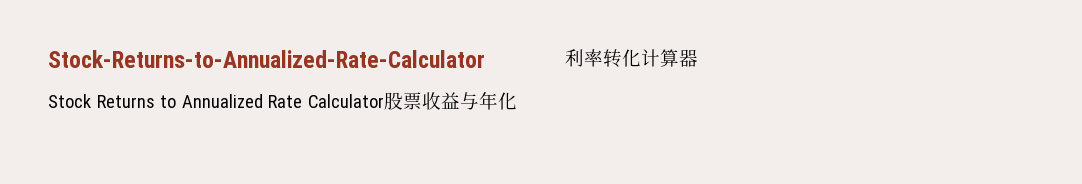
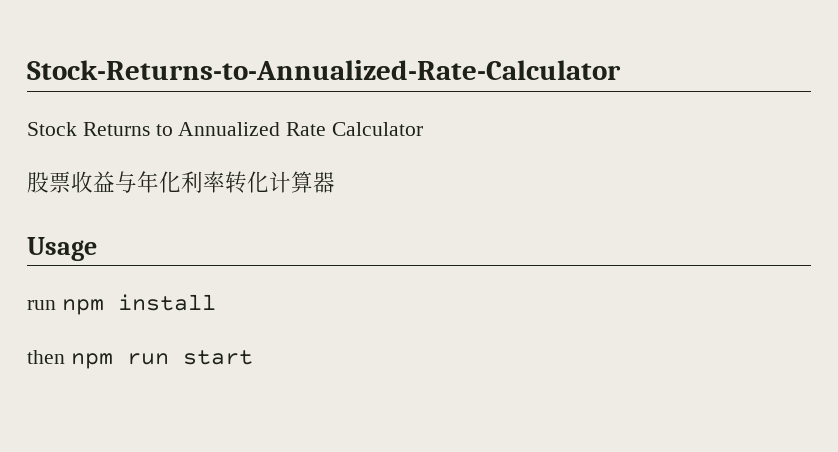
- Stock Returns to Annualized Rate Calculator股票收益与年化利率转化计算器
+ Stock Returns to Annualized Rate Calculator
+ 股票收益与年化利率转化计算器
+ Usage
+ run npm install
+ then npm run start

